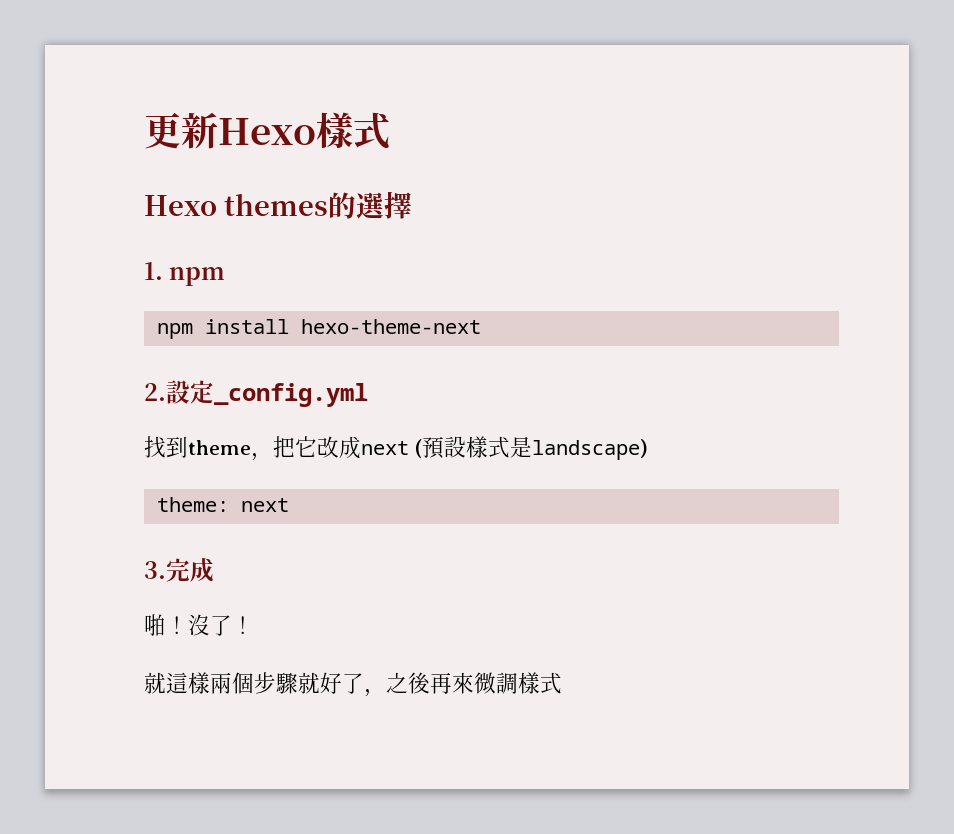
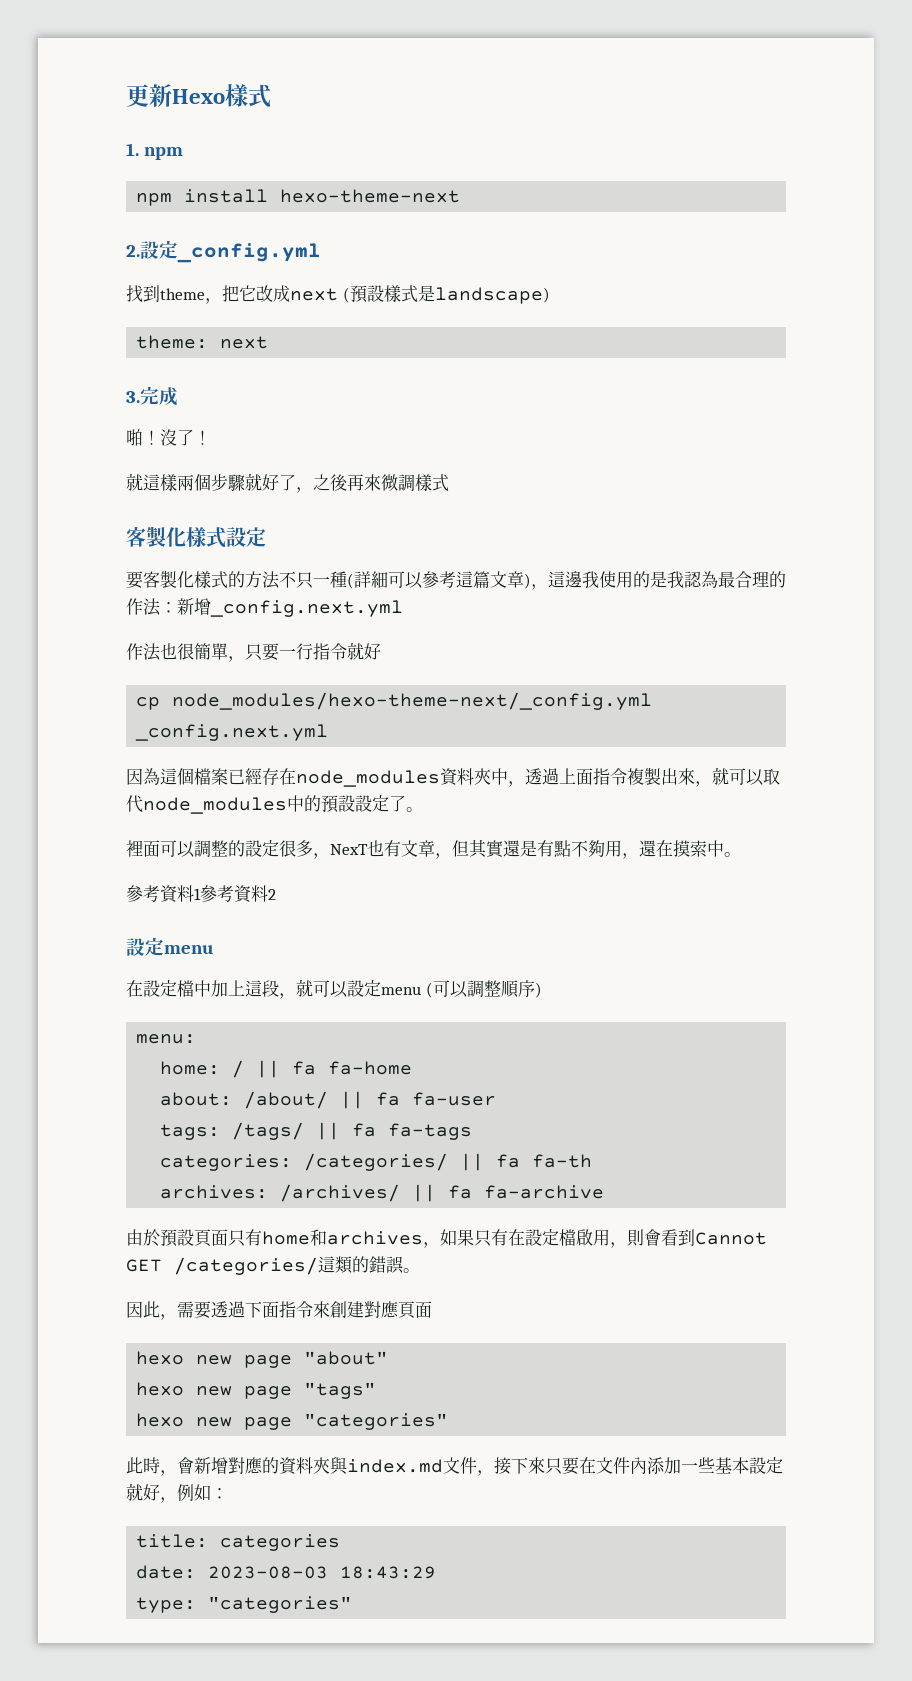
- Hexo themes的選擇
+ 客製化樣式設定
+ 要客製化樣式的方法不只一種(詳細可以參考這篇文章)，這邊我使用的是我認為最合理的作法：新增_config.next.yml
+ 作法也很簡單，只要一行指令就好
+ cp node_modules/hexo-theme-next/_config.yml _config.next.yml
+ 因為這個檔案已經存在node_modules資料夾中，透過上面指令複製出來，就可以取代node_modules中的預設設定了。
+ 裡面可以調整的設定很多，NexT也有文章，但其實還是有點不夠用，還在摸索中。
+ 參考資料1參考資料2
+ 設定menu
+ 在設定檔中加上這段，就可以設定menu (可以調整順序)
+ menu:
+ home: / || fa fa-home
+ about: /about/ || fa fa-user
+ tags: /tags/ || fa fa-tags
+ categories: /categories/ || fa fa-th
+ archives: /archives/ || fa fa-archive
+ 由於預設頁面只有home和archives，如果只有在設定檔啟用，則會看到Cannot GET /categories/這類的錯誤。
+ 因此，需要透過下面指令來創建對應頁面
+ hexo new page "about"
+ hexo new page "tags"
+ hexo new page "categories"
+ 此時，會新增對應的資料夾與index.md文件，接下來只要在文件內添加一些基本設定就好，例如：
+ title: categories
+ date: 2023-08-03 18:43:29
+ type: "categories"

